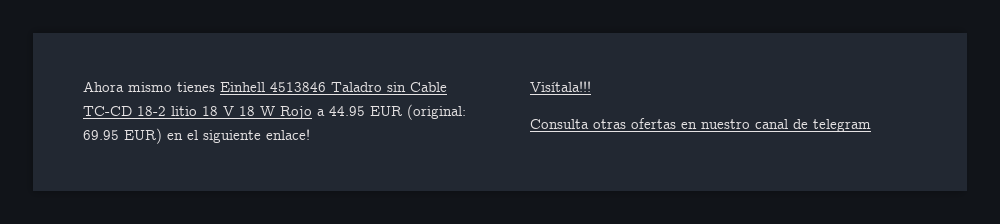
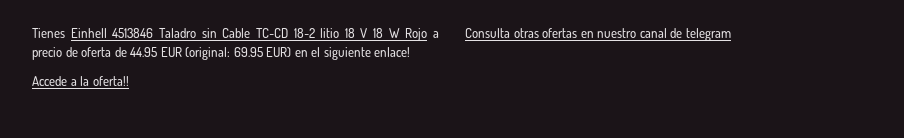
- Ahora mismo tienes Einhell 4513846 Taladro sin Cable TC-CD 18-2 litio 18 V 18 W Rojo a 44.95 EUR (original: 69.95 EUR) en el siguiente enlace!
+ Tienes Einhell 4513846 Taladro sin Cable TC-CD 18-2 litio 18 V 18 W Rojo a precio de oferta de 44.95 EUR (original: 69.95 EUR) en el siguiente enlace!
- Visítala!!!
+ Accede a la oferta!!

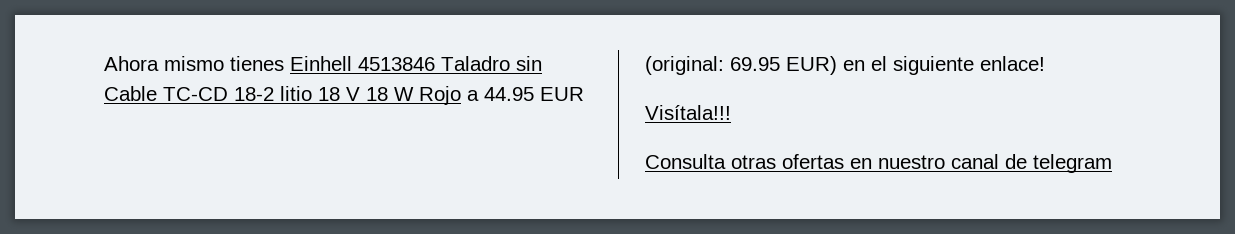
- Tienes Einhell 4513846 Taladro sin Cable TC-CD 18-2 litio 18 V 18 W Rojo a precio de oferta de 44.95 EUR (original: 69.95 EUR) en el siguiente enlace!
+ Ahora mismo tienes Einhell 4513846 Taladro sin Cable TC-CD 18-2 litio 18 V 18 W Rojo a 44.95 EUR (original: 69.95 EUR) en el siguiente enlace!
- Accede a la oferta!!
+ Visítala!!!

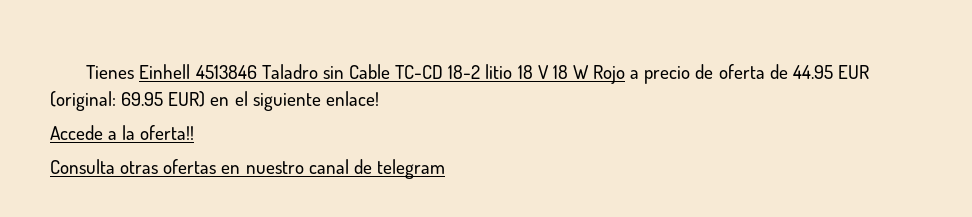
- Ahora mismo tienes Einhell 4513846 Taladro sin Cable TC-CD 18-2 litio 18 V 18 W Rojo a 44.95 EUR (original: 69.95 EUR) en el siguiente enlace!
+ Tienes Einhell 4513846 Taladro sin Cable TC-CD 18-2 litio 18 V 18 W Rojo a precio de oferta de 44.95 EUR (original: 69.95 EUR) en el siguiente enlace!
- Visítala!!!
+ Accede a la oferta!!

